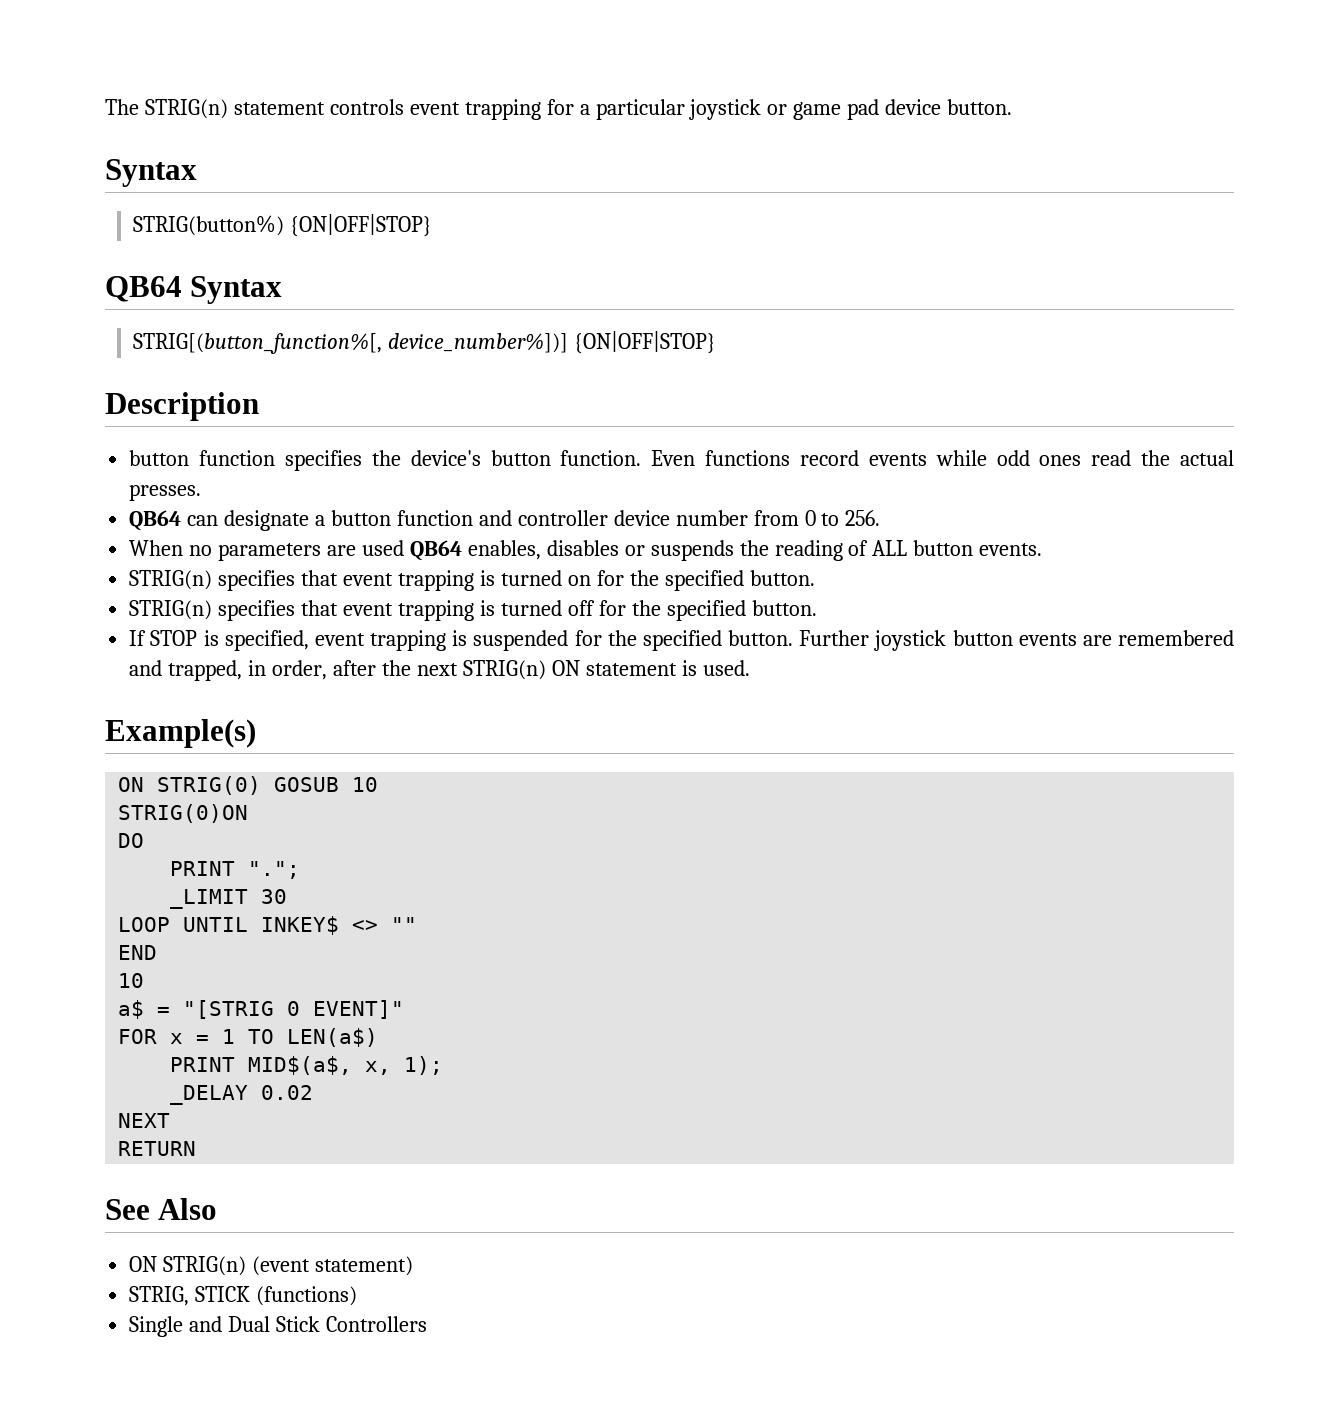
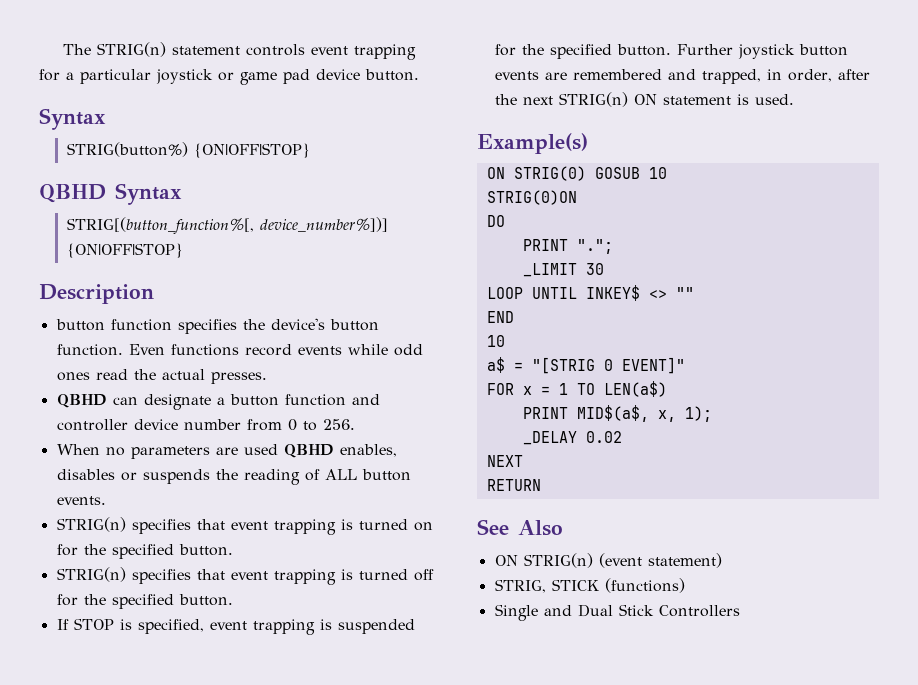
- QB64 Syntax
+ QBHD Syntax
- QB64 can designate a button function and controller device number from 0 to 256.
+ QBHD can designate a button function and controller device number from 0 to 256.
- When no parameters are used QB64 enables, disables or suspends the reading of ALL button events.
+ When no parameters are used QBHD enables, disables or suspends the reading of ALL button events.

